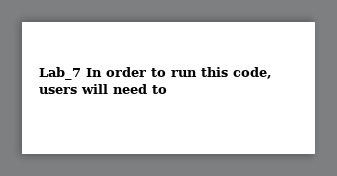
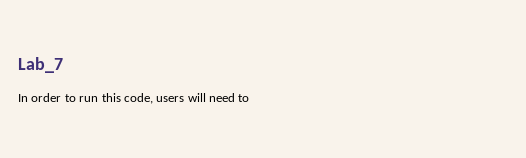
- Lab_7 In order to run this code, users will need to
+ Lab_7
+ In order to run this code, users will need to

